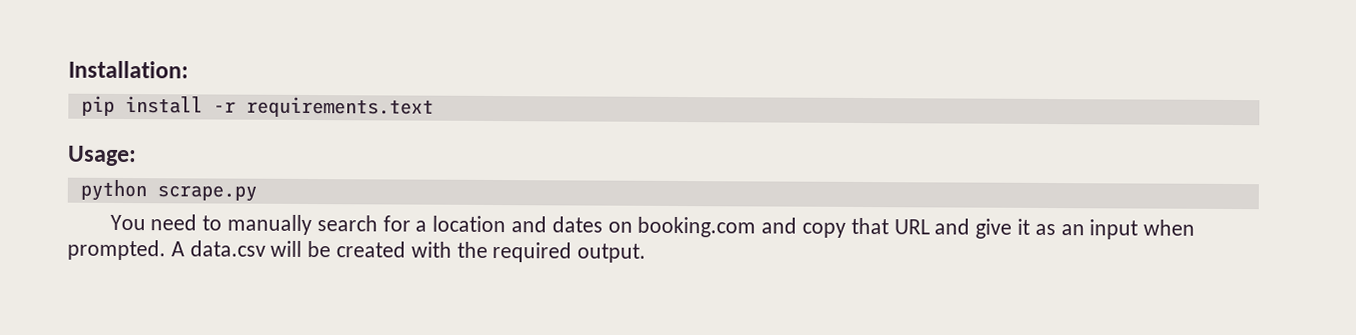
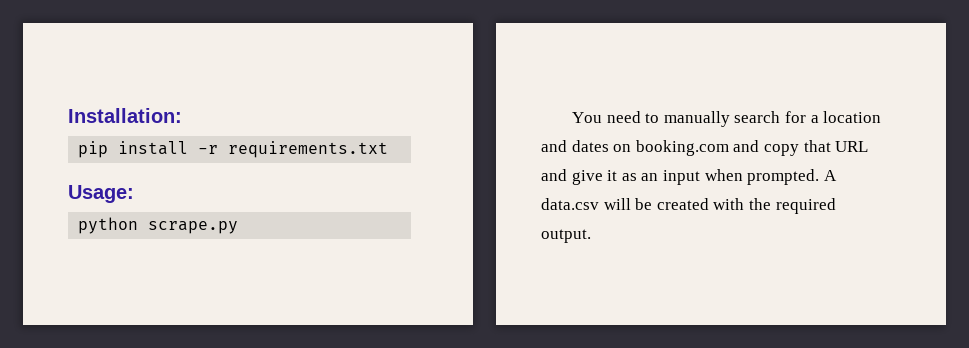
- pip install -r requirements.text
+ pip install -r requirements.txt

